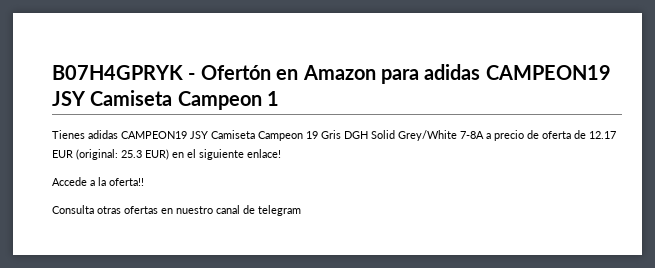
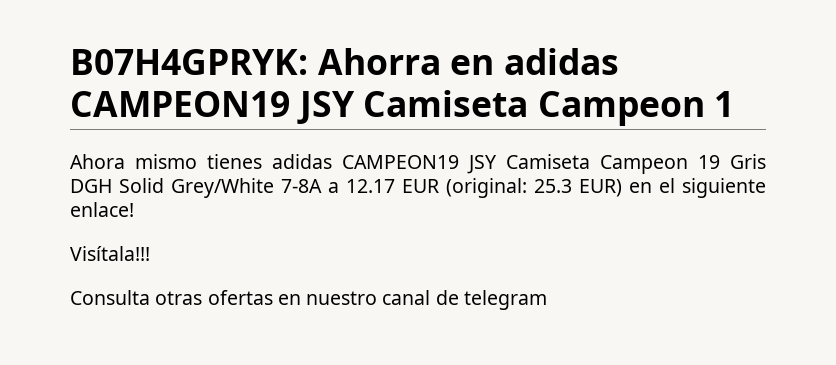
- B07H4GPRYK - Ofertón en Amazon para adidas CAMPEON19 JSY Camiseta Campeon 1
+ B07H4GPRYK: Ahorra en adidas CAMPEON19 JSY Camiseta Campeon 1
- Tienes adidas CAMPEON19 JSY Camiseta Campeon 19 Gris DGH Solid Grey/White 7-8A a precio de oferta de 12.17 EUR (original: 25.3 EUR) en el siguiente enlace!
+ Ahora mismo tienes adidas CAMPEON19 JSY Camiseta Campeon 19 Gris DGH Solid Grey/White 7-8A a 12.17 EUR (original: 25.3 EUR) en el siguiente enlace!
- Accede a la oferta!!
+ Visítala!!!

